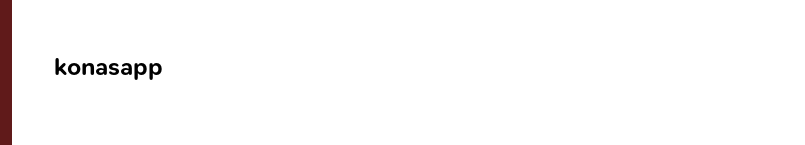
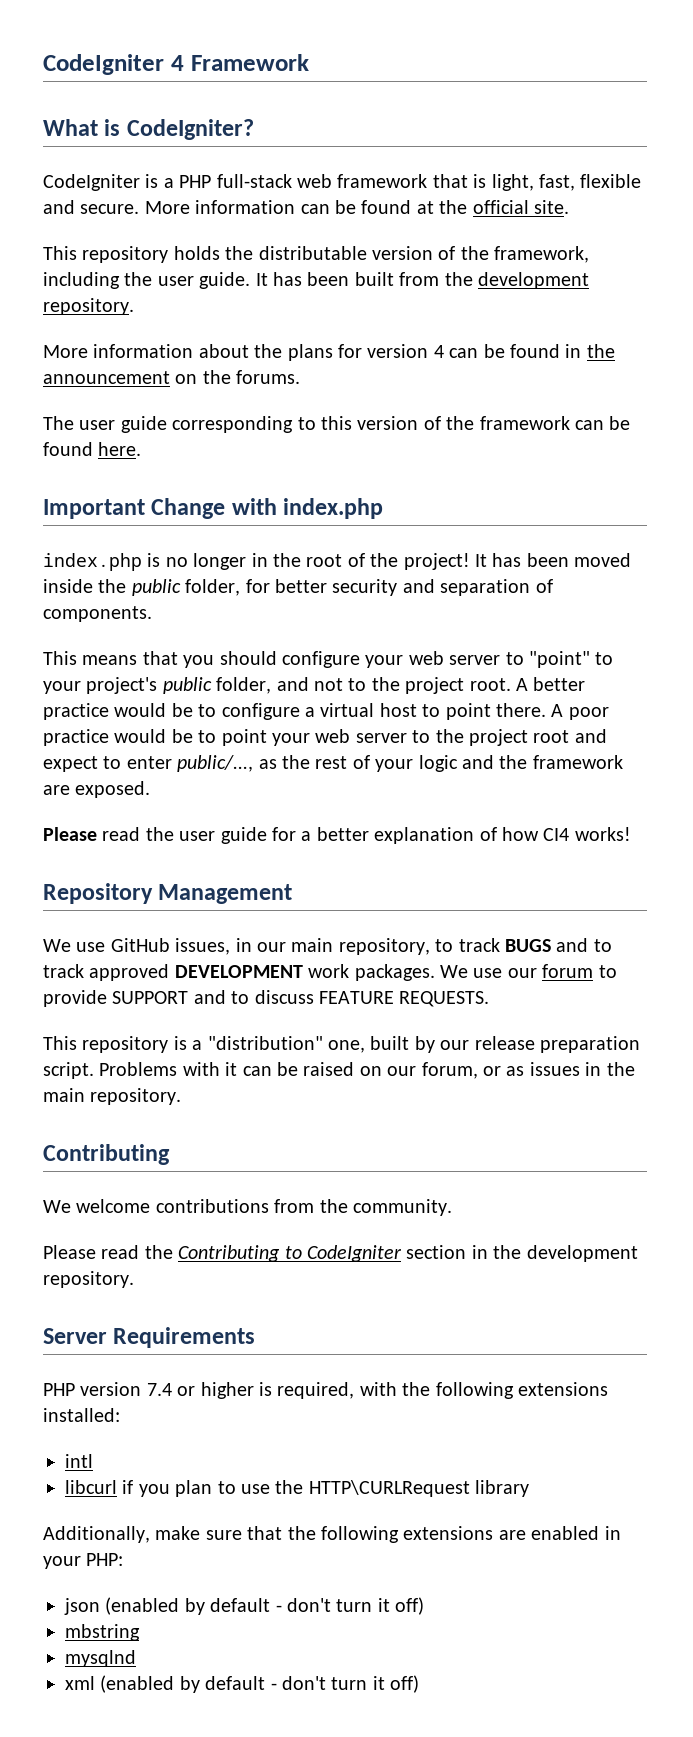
- konasapp
+ CodeIgniter 4 Framework
+ What is CodeIgniter?
+ CodeIgniter is a PHP full-stack web framework that is light, fast, flexible and secure. More information can be found at the official site.
+ This repository holds the distributable version of the framework, including the user guide. It has been built from the development repository.
+ More information about the plans for version 4 can be found in the announcement on the forums.
+ The user guide corresponding to this version of the framework can be found here.
+ Important Change with index.php
+ index.php is no longer in the root of the project! It has been moved inside the public folder, for better security and separation of components.
+ This means that you should configure your web server to "point" to your project's public folder, and not to the project root. A better practice would be to configure a virtual host to point there. A poor practice would be to point your web server to the project root and expect to enter public/..., as the rest of your logic and the framework are exposed.
+ Please read the user guide for a better explanation of how CI4 works!
+ Repository Management
+ We use GitHub issues, in our main repository, to track BUGS and to track approved DEVELOPMENT work packages. We use our forum to provide SUPPORT and to discuss FEATURE REQUESTS.
+ This repository is a "distribution" one, built by our release preparation script. Problems with it can be raised on our forum, or as issues in the main repository.
+ Contributing
+ We welcome contributions from the community.
+ Please read the Contributing to CodeIgniter section in the development repository.
+ Server Requirements
+ PHP version 7.4 or higher is required, with the following extensions installed:
+ intl
+ libcurl if you plan to use the HTTP\CURLRequest library
+ Additionally, make sure that the following extensions are enabled in your PHP:
+ json (enabled by default - don't turn it off)
+ mbstring
+ mysqlnd
+ xml (enabled by default - don't turn it off)

